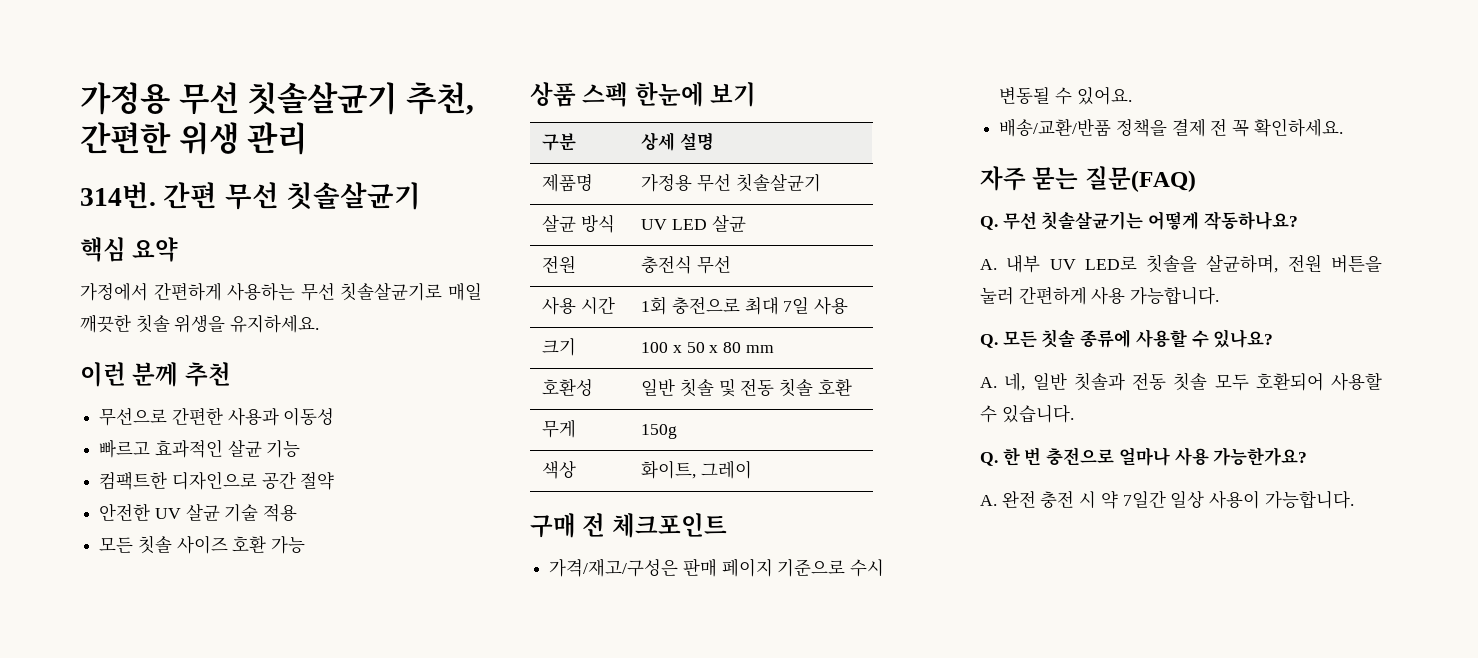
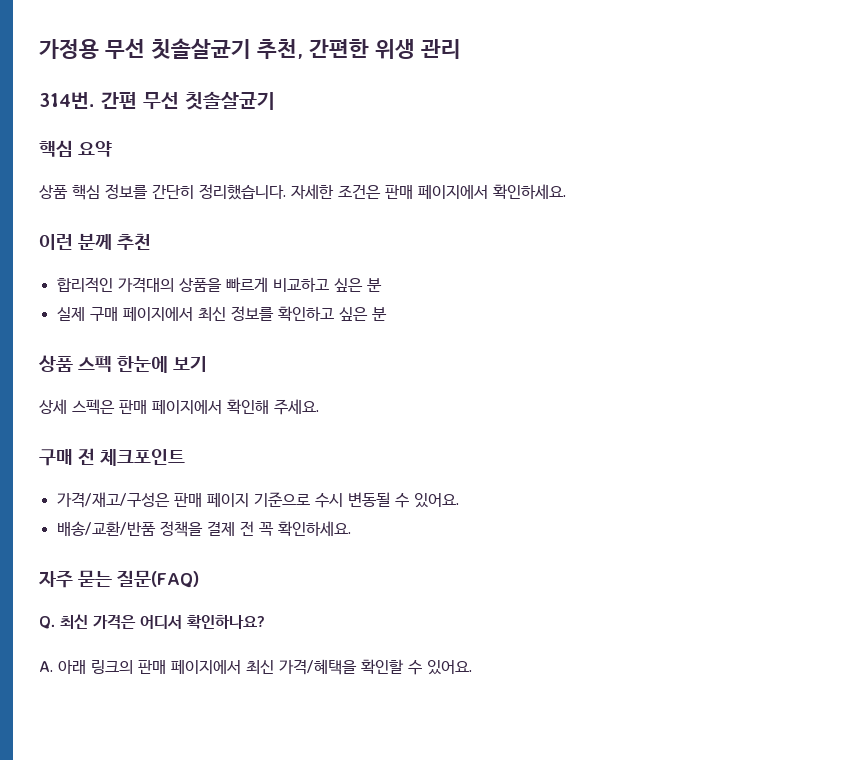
- 가정에서 간편하게 사용하는 무선 칫솔살균기로 매일 깨끗한 칫솔 위생을 유지하세요.
+ 상품 핵심 정보를 간단히 정리했습니다. 자세한 조건은 판매 페이지에서 확인하세요.
  이런 분께 추천
- 무선으로 간편한 사용과 이동성
- 빠르고 효과적인 살균 기능
- 컴팩트한 디자인으로 공간 절약
- 안전한 UV 살균 기술 적용
- 모든 칫솔 사이즈 호환 가능
+ 합리적인 가격대의 상품을 빠르게 비교하고 싶은 분
+ 실제 구매 페이지에서 최신 정보를 확인하고 싶은 분
  상품 스펙 한눈에 보기
- 구분 | 상세 설명
- 제품명 | 가정용 무선 칫솔살균기
- 살균 방식 | UV LED 살균
- 전원 | 충전식 무선
- 사용 시간 | 1회 충전으로 최대 7일 사용
- 크기 | 100 x 50 x 80 mm
- 호환성 | 일반 칫솔 및 전동 칫솔 호환
- 무게 | 150g
- 색상 | 화이트, 그레이
+ 상세 스펙은 판매 페이지에서 확인해 주세요.
- Q. 무선 칫솔살균기는 어떻게 작동하나요?
- A. 내부 UV LED로 칫솔을 살균하며, 전원 버튼을 눌러 간편하게 사용 가능합니다.
- Q. 모든 칫솔 종류에 사용할 수 있나요?
- A. 네, 일반 칫솔과 전동 칫솔 모두 호환되어 사용할 수 있습니다.
- Q. 한 번 충전으로 얼마나 사용 가능한가요?
- A. 완전 충전 시 약 7일간 일상 사용이 가능합니다.
+ Q. 최신 가격은 어디서 확인하나요?
+ A. 아래 링크의 판매 페이지에서 최신 가격/혜택을 확인할 수 있어요.

